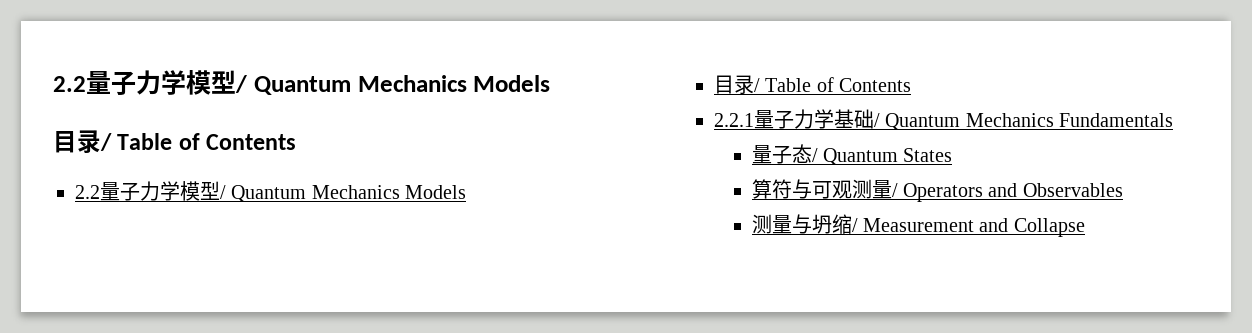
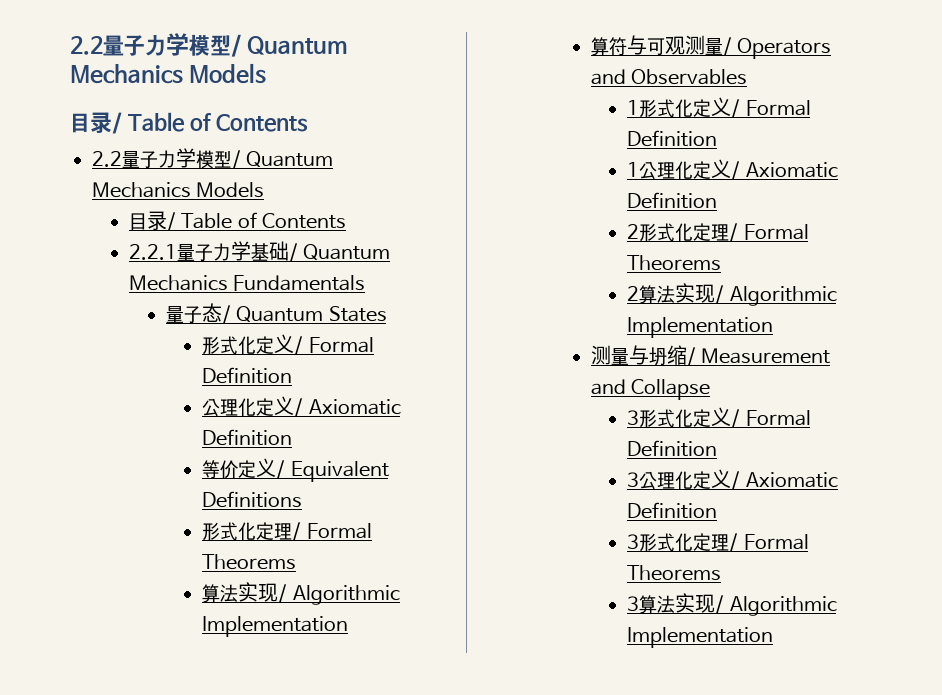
  量子态/ Quantum States
+ 形式化定义/ Formal Definition
+ 公理化定义/ Axiomatic Definition
+ 等价定义/ Equivalent Definitions
+ 形式化定理/ Formal Theorems
+ 算法实现/ Algorithmic Implementation
+ 1形式化定义/ Formal Definition
+ 1公理化定义/ Axiomatic Definition
+ 2形式化定理/ Formal Theorems
+ 2算法实现/ Algorithmic Implementation
+ 3形式化定义/ Formal Definition
+ 3公理化定义/ Axiomatic Definition
+ 3形式化定理/ Formal Theorems
+ 3算法实现/ Algorithmic Implementation

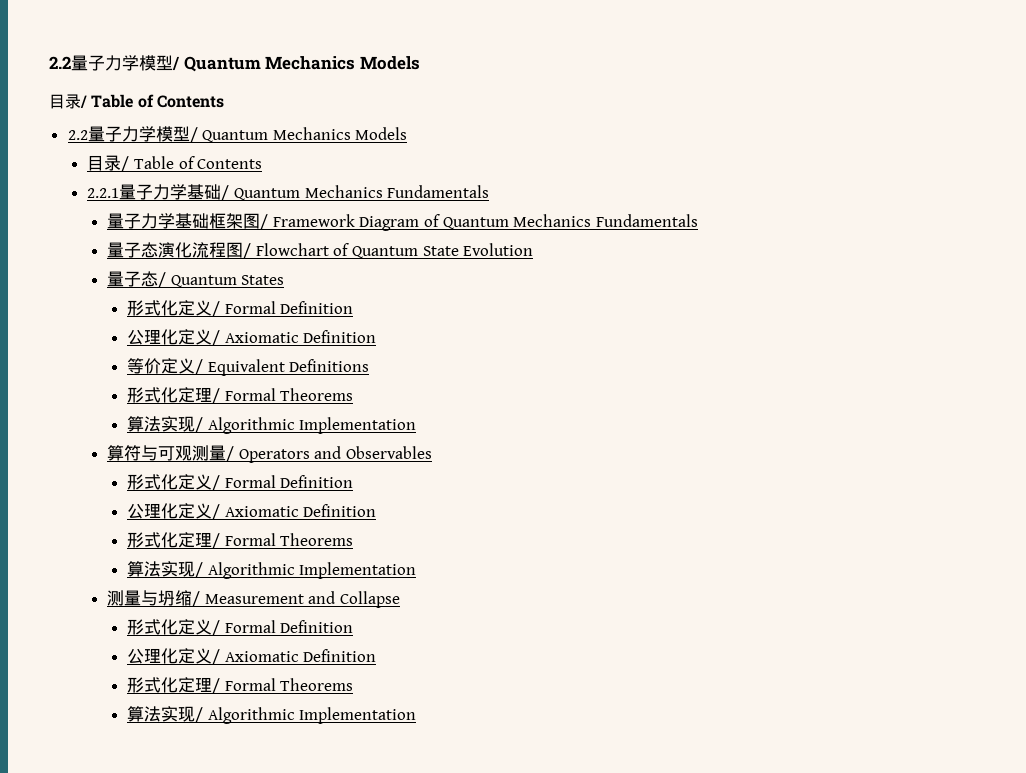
+ 量子力学基础框架图/ Framework Diagram of Quantum Mechanics Fundamentals
+ 量子态演化流程图/ Flowchart of Quantum State Evolution
  算符与可观测量/ Operators and Observables
- 1形式化定义/ Formal Definition
- 1公理化定义/ Axiomatic Definition
- 2形式化定理/ Formal Theorems
- 2算法实现/ Algorithmic Implementation
+ 形式化定义/ Formal Definition
+ 公理化定义/ Axiomatic Definition
+ 形式化定理/ Formal Theorems
+ 算法实现/ Algorithmic Implementation
  测量与坍缩/ Measurement and Collapse
- 3形式化定义/ Formal Definition
- 3公理化定义/ Axiomatic Definition
- 3形式化定理/ Formal Theorems
- 3算法实现/ Algorithmic Implementation
+ 形式化定义/ Formal Definition
+ 公理化定义/ Axiomatic Definition
+ 形式化定理/ Formal Theorems
+ 算法实现/ Algorithmic Implementation

